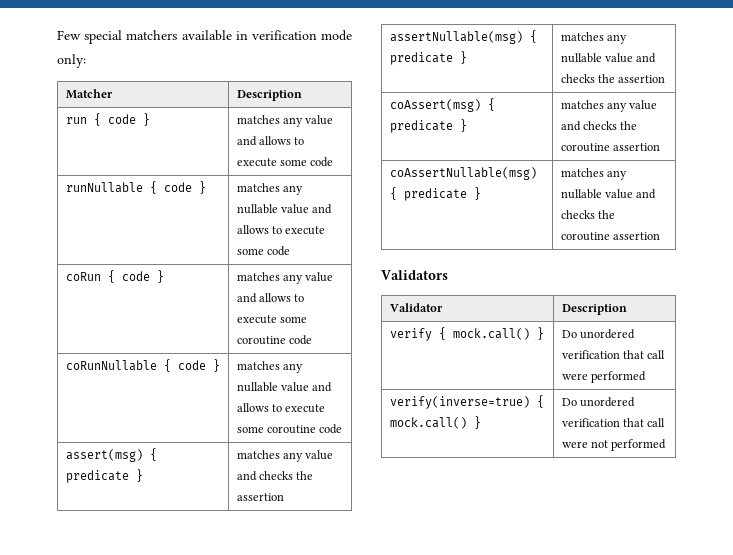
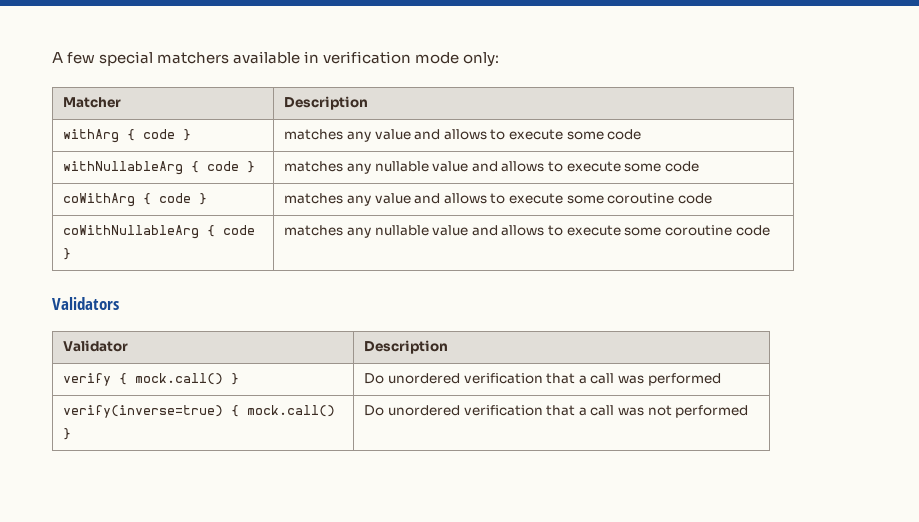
- Few special matchers available in verification mode only:
+ A few special matchers available in verification mode only:
- run { code } | matches any value and allows to execute some code
+ withArg { code } | matches any value and allows to execute some code
- runNullable { code } | matches any nullable value and allows to execute some code
+ withNullableArg { code } | matches any nullable value and allows to execute some code
- coRun { code } | matches any value and allows to execute some coroutine code
+ coWithArg { code } | matches any value and allows to execute some coroutine code
- coRunNullable { code } | matches any nullable value and allows to execute some coroutine code
+ coWithNullableArg { code } | matches any nullable value and allows to execute some coroutine code
- assert(msg) { predicate } | matches any value and checks the assertion
- assertNullable(msg) { predicate } | matches any nullable value and checks the assertion
- coAssert(msg) { predicate } | matches any value and checks the coroutine assertion
- coAssertNullable(msg) { predicate } | matches any nullable value and checks the coroutine assertion
- verify { mock.call() } | Do unordered verification that call were performed
+ verify { mock.call() } | Do unordered verification that a call was performed
- verify(inverse=true) { mock.call() } | Do unordered verification that call were not performed
+ verify(inverse=true) { mock.call() } | Do unordered verification that a call was not performed

